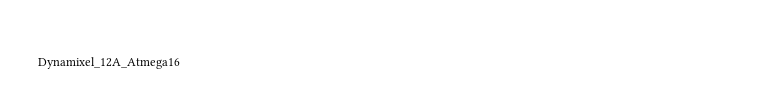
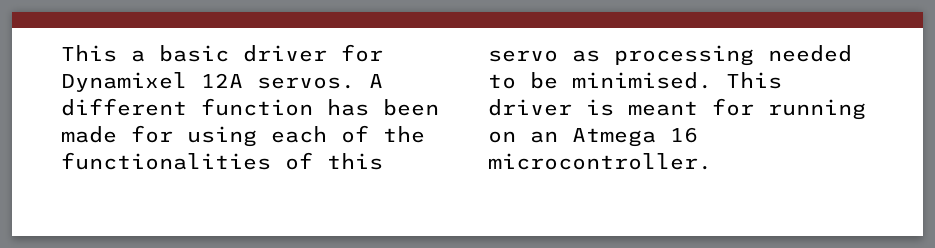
- Dynamixel_12A_Atmega16
+ This a basic driver for Dynamixel 12A servos. A different function has been made for using each of the functionalities of this servo as processing needed to be minimised. This driver is meant for running on an Atmega 16 microcontroller.

